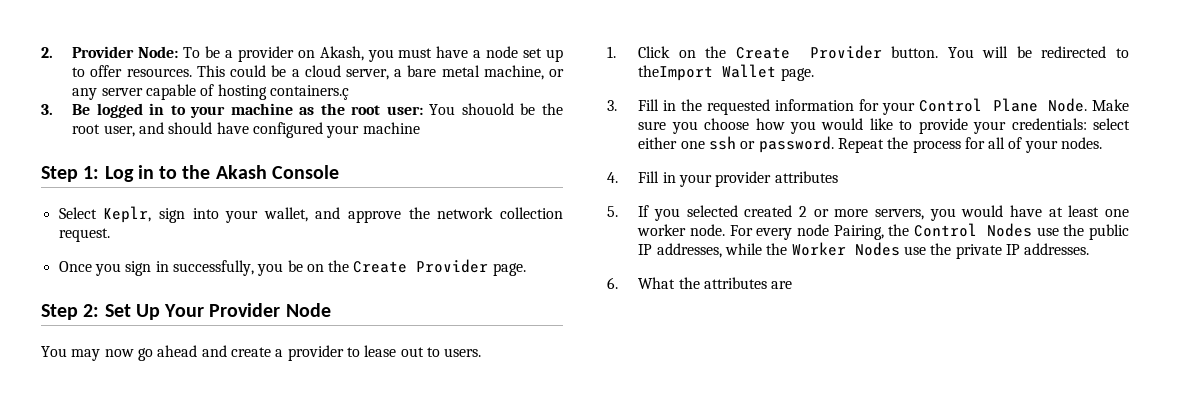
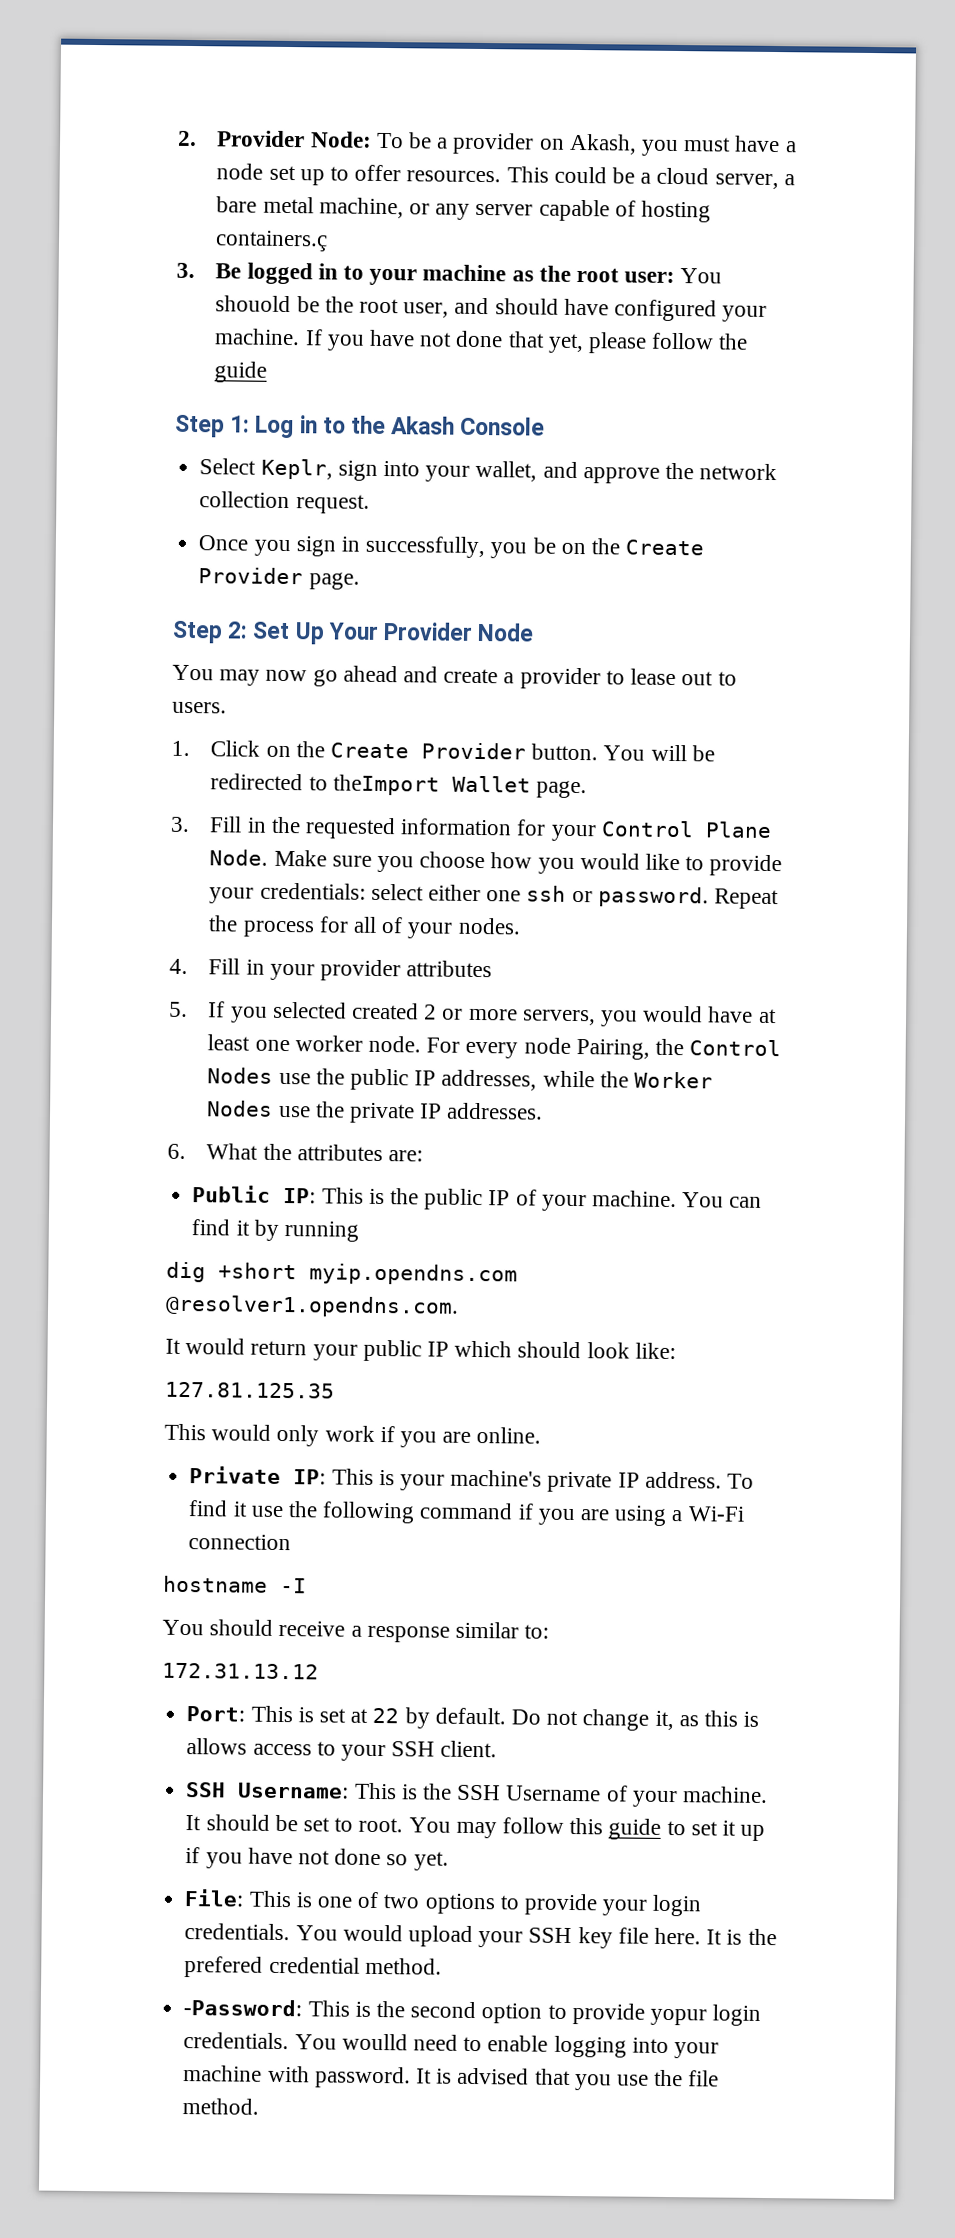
- 3. Be logged in to your machine as the root user: You shouold be the root user, and should have configured your machine
+ 3. Be logged in to your machine as the root user: You shouold be the root user, and should have configured your machine. If you have not done that yet, please follow the guide
- 6. What the attributes are
+ 6. What the attributes are:
+ Public IP: This is the public IP of your machine. You can find it by running
+ dig +short myip.opendns.com @resolver1.opendns.com.
+ It would return your public IP which should look like:
+ 127.81.125.35
+ This would only work if you are online.
+ Private IP: This is your machine's private IP address. To find it use the following command if you are using a Wi-Fi connection
+ hostname -I
+ You should receive a response similar to:
+ 172.31.13.12
+ Port: This is set at 22 by default. Do not change it, as this is allows access to your SSH client.
+ SSH Username: This is the SSH Username of your machine. It should be set to root. You may follow this guide to set it up if you have not done so yet.
+ File: This is one of two options to provide your login credentials. You would upload your SSH key file here. It is the prefered credential method.
+ -Password: This is the second option to provide yopur login credentials. You woulld need to enable logging into your machine with password. It is advised that you use the file method.

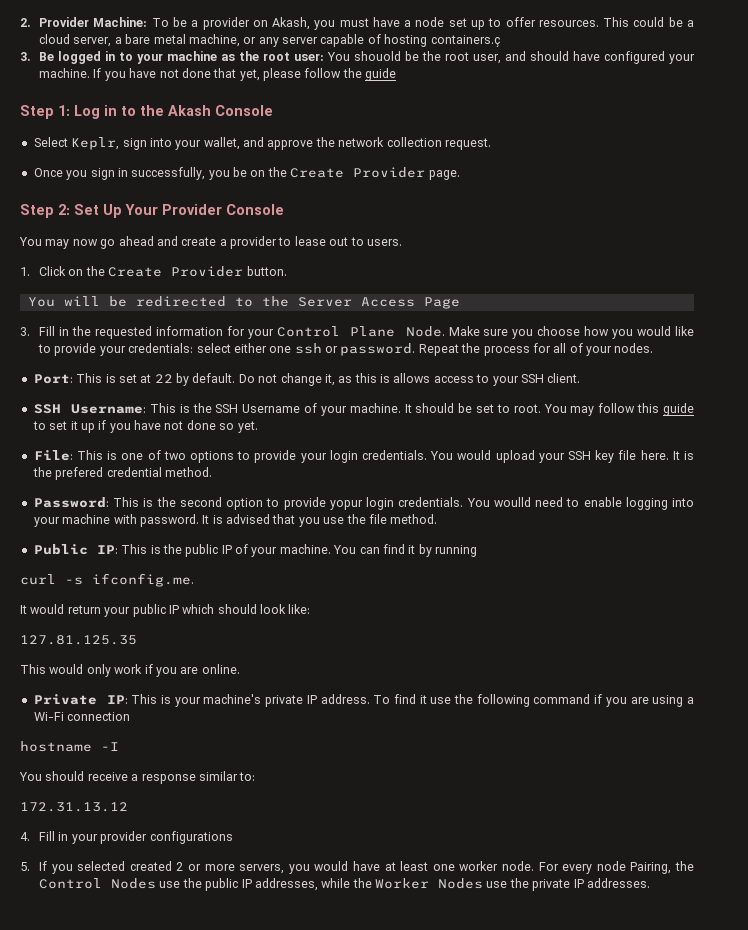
- 2. Provider Node: To be a provider on Akash, you must have a node set up to offer resources.
+ 2. Provider Machine: To be a provider on Akash, you must have a node set up to offer resources.
- Step 2: Set Up Your Provider Node
+ Step 2: Set Up Your Provider Console
- 1. Click on the Create Provider button. You will be redirected to theImport Wallet page.
+ 1. Click on the Create Provider button.
+ You will be redirected to the Server Access Page
- 4. Fill in your provider attributes
- 5. If you selected created 2 or more servers, you would have at least one worker node. For every node Pairing, the Control Nodes use the public IP addresses, while the Worker Nodes use the private IP addresses.
- 6. What the attributes are:
- Public IP: This is the public IP of your machine. You can find it by running
- dig +short myip.opendns.com @resolver1.opendns.com.
- It would return your public IP which should look like:
- 127.81.125.35
- This would only work if you are online.
- Private IP: This is your machine's private IP address. To find it use the following command if you are using a Wi-Fi connection
- hostname -I
- You should receive a response similar to:
- 172.31.13.12
- -Password: This is the second option to provide yopur login credentials.
+ Password: This is the second option to provide yopur login credentials.
+ Public IP: This is the public IP of your machine. You can find it by running
+ curl -s ifconfig.me.
+ It would return your public IP which should look like:
+ 127.81.125.35
+ This would only work if you are online.
+ Private IP: This is your machine's private IP address. To find it use the following command if you are using a Wi-Fi connection
+ hostname -I
+ You should receive a response similar to:
+ 172.31.13.12
+ 4. Fill in your provider configurations
+ 5. If you selected created 2 or more servers, you would have at least one worker node. For every node Pairing, the Control Nodes use the public IP addresses, while the Worker Nodes use the private IP addresses.

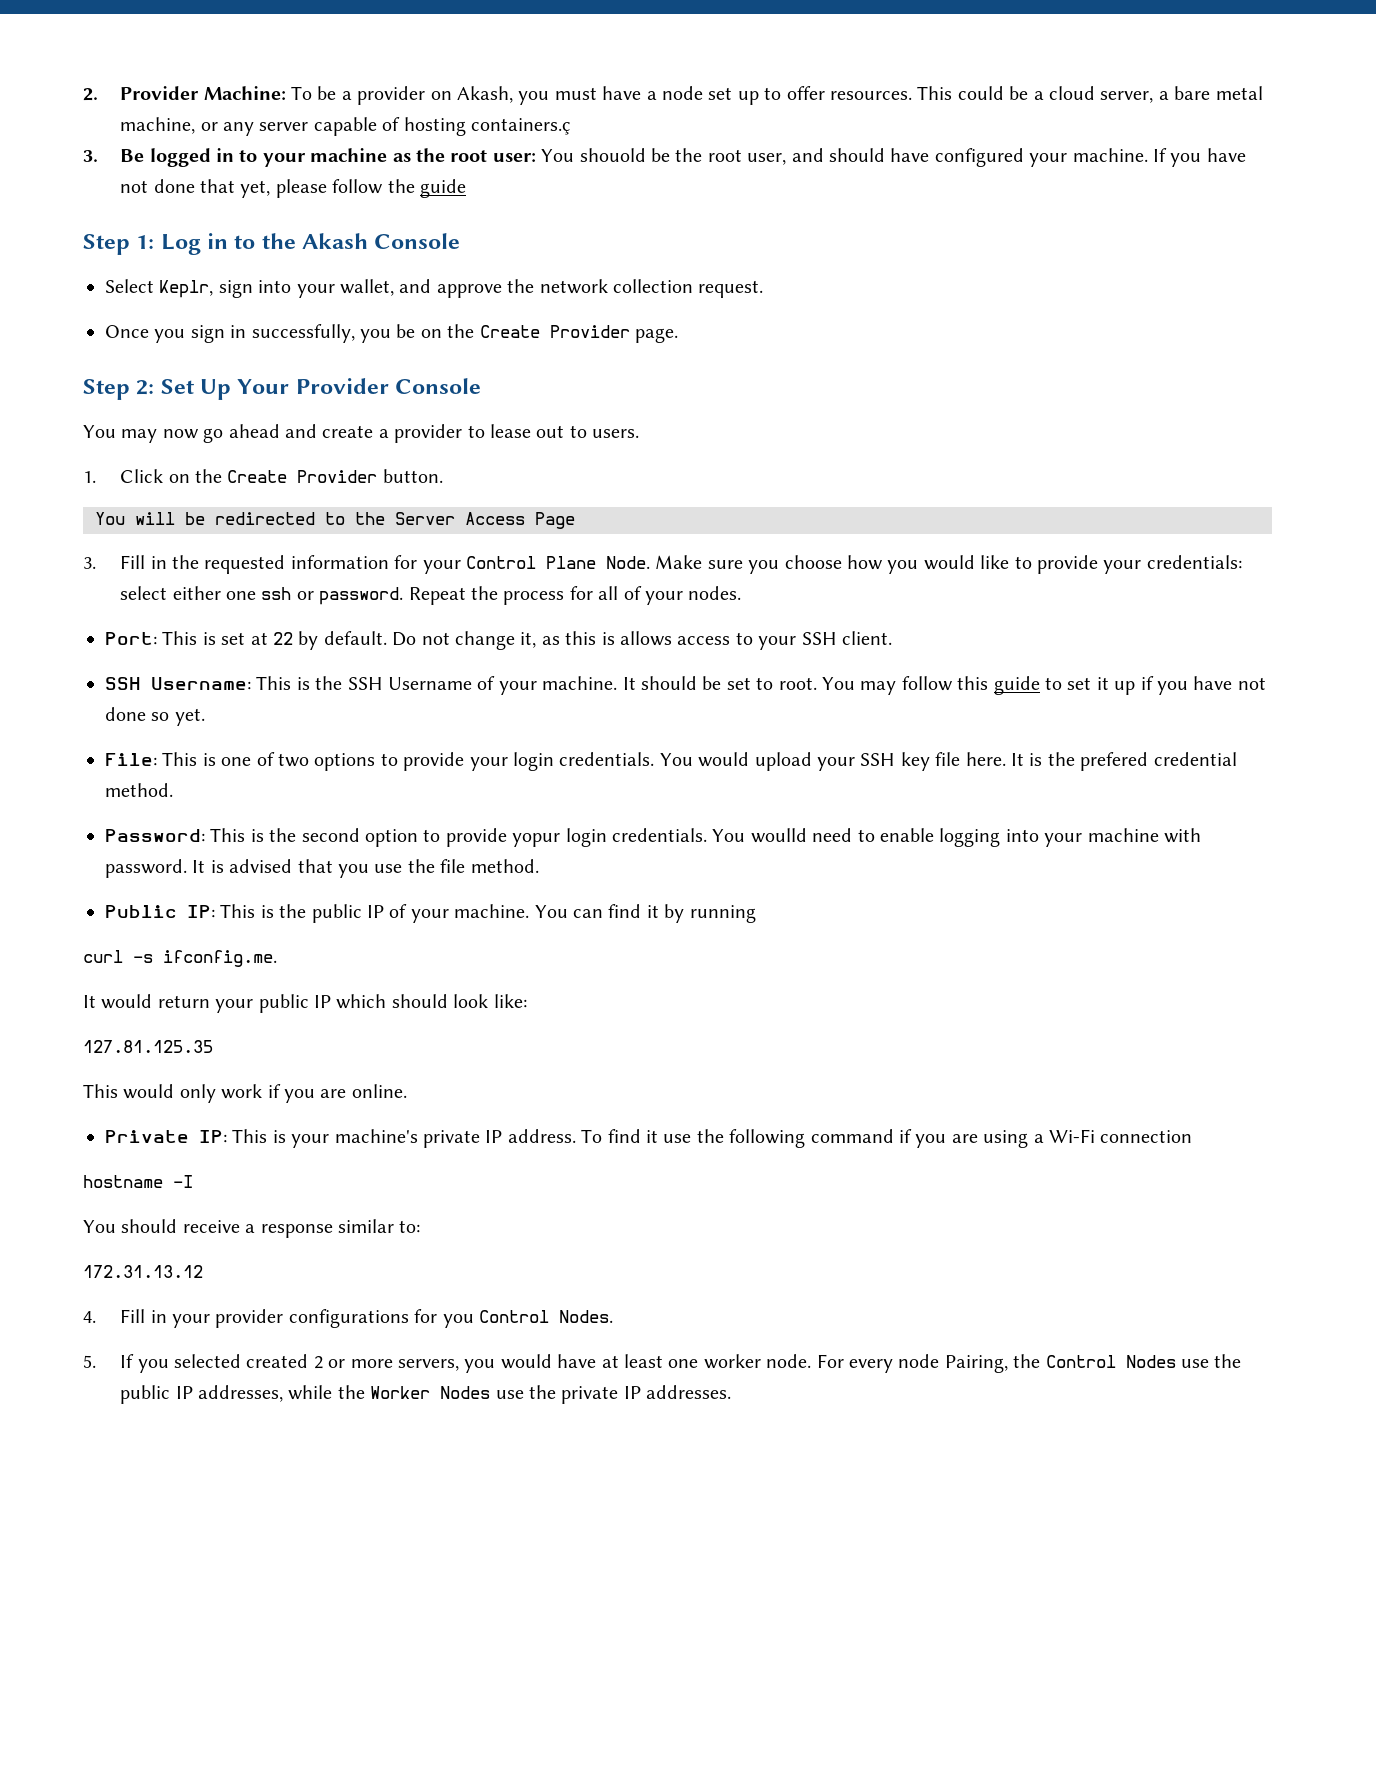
- 4. Fill in your provider configurations
+ 4. Fill in your provider configurations for you Control Nodes.

